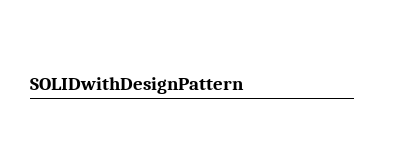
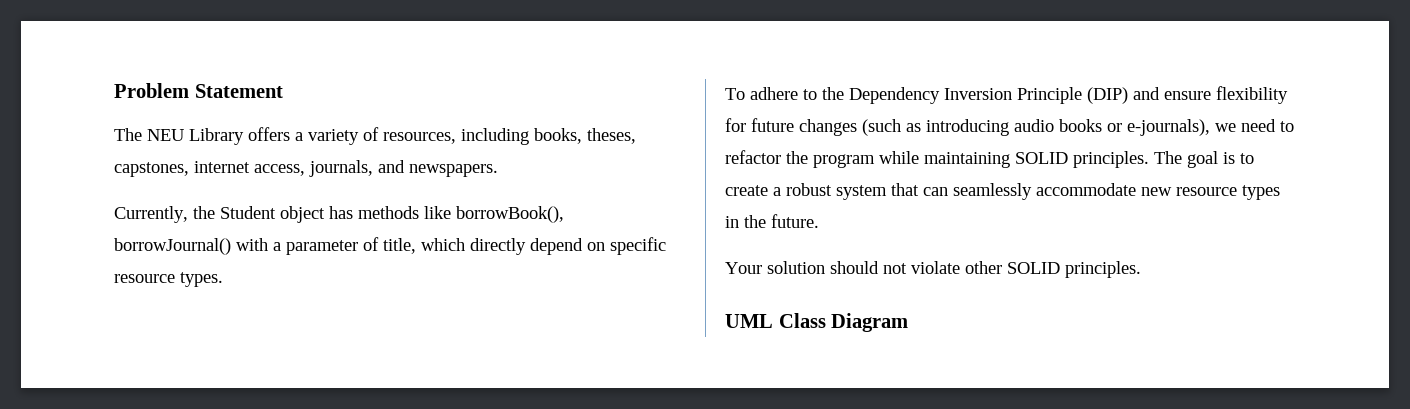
- SOLIDwithDesignPattern
+ Problem Statement
+ The NEU Library offers a variety of resources, including books, theses, capstones, internet access, journals, and newspapers.
+ Currently, the Student object has methods like borrowBook(), borrowJournal() with a parameter of title, which directly depend on specific resource types.
+ To adhere to the Dependency Inversion Principle (DIP) and ensure flexibility for future changes (such as introducing audio books or e-journals), we need to refactor the program while maintaining SOLID principles. The goal is to create a robust system that can seamlessly accommodate new resource types in the future.
+ Your solution should not violate other SOLID principles.
+ UML Class Diagram

